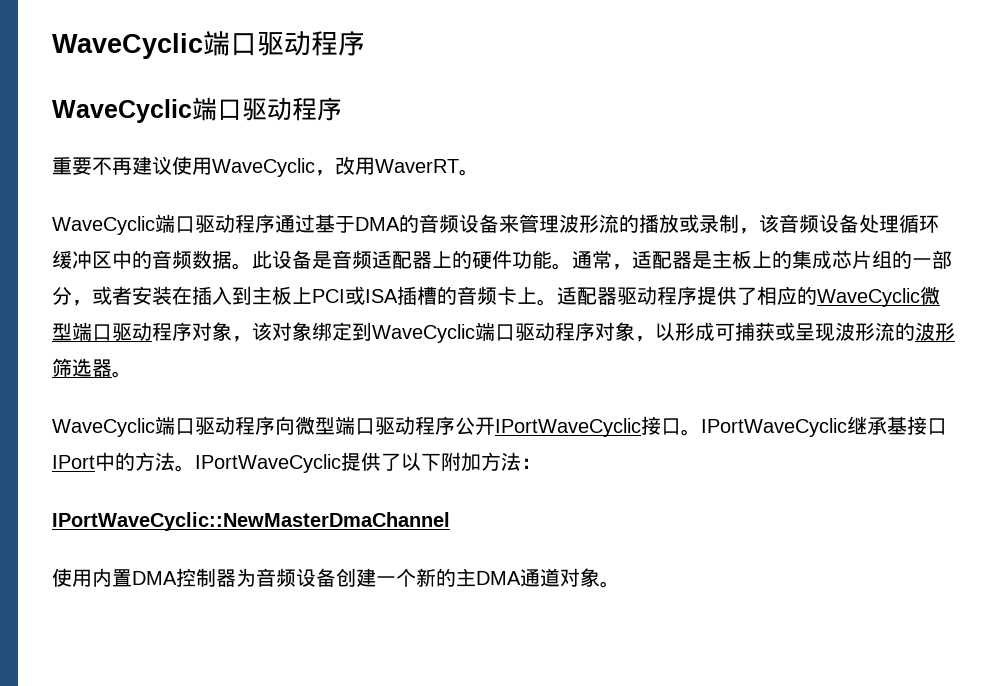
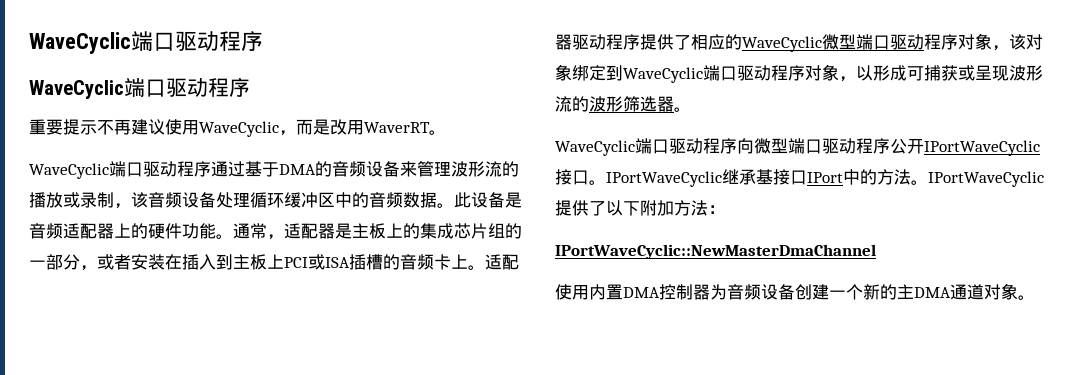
- 重要不再建议使用WaveCyclic，改用WaverRT。
+ 重要提示不再建议使用WaveCyclic，而是改用WaverRT。

